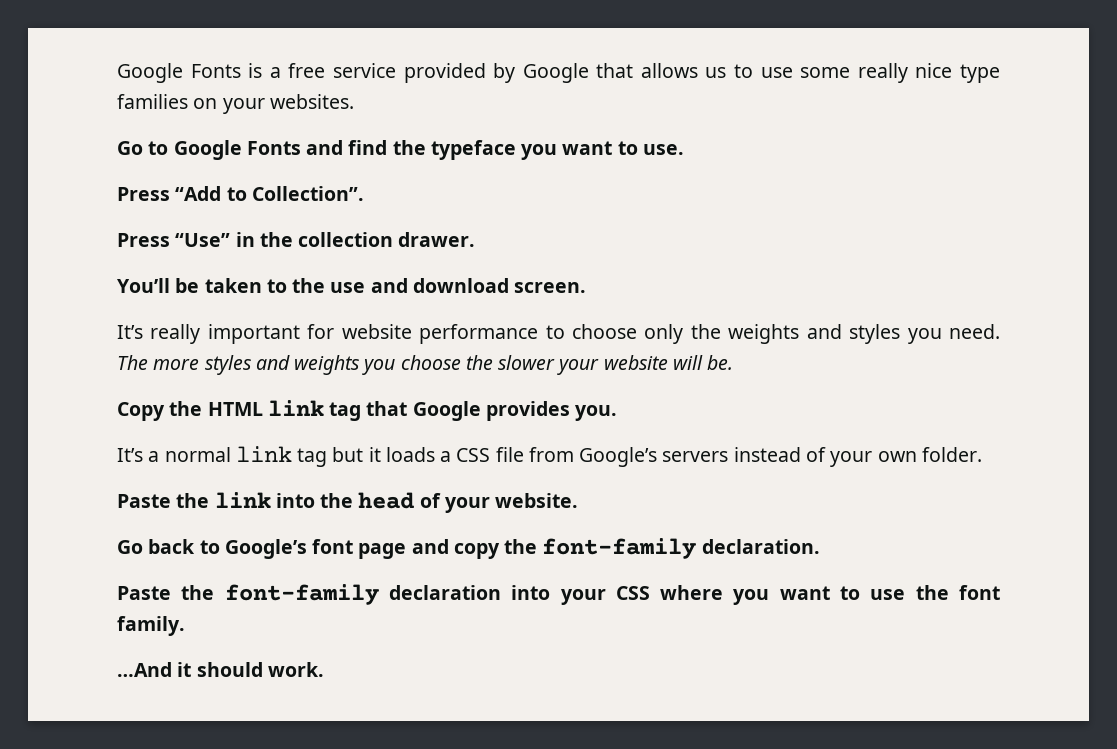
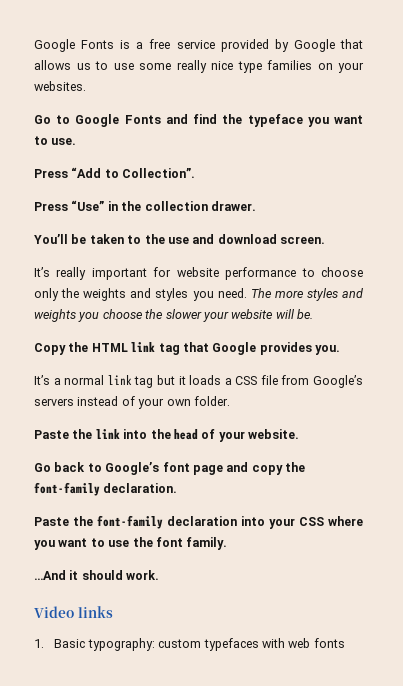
+ Video links
+ 1. Basic typography: custom typefaces with web fonts

